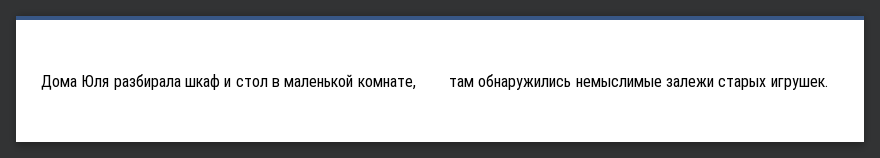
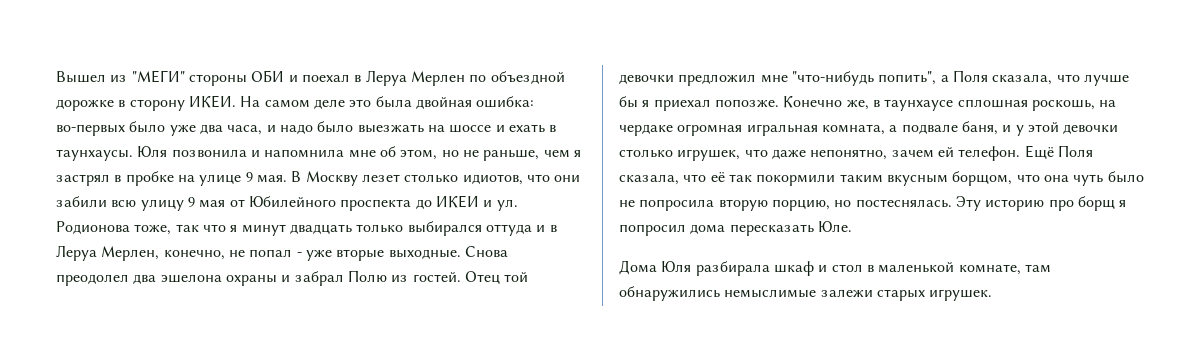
+ Вышел из "МЕГИ" стороны ОБИ и поехал в Леруа Мерлен по объездной дорожке в сторону ИКЕИ. На самом деле это была двойная ошибка: во-первых было уже два часа, и надо было выезжать на шоссе и ехать в таунхаусы. Юля позвонила и напомнила мне об этом, но не раньше, чем я застрял в пробке на улице 9 мая. В Москву лезет столько идиотов, что они забили всю улицу 9 мая от Юбилейного проспекта до ИКЕИ и ул. Родионова тоже, так что я минут двадцать только выбирался оттуда и в Леруа Мерлен, конечно, не попал - уже вторые выходные. Снова преодолел два эшелона охраны и забрал Полю из гостей. Отец той девочки предложил мне "что-нибудь попить", а Поля сказала, что лучше бы я приехал попозже. Конечно же, в таунхаусе сплошная роскошь, на чердаке огромная игральная комната, а подвале баня, и у этой девочки столько игрушек, что даже непонятно, зачем ей телефон. Ещё Поля сказала, что её так покормили таким вкусным борщом, что она чуть было не попросила вторую порцию, но постеснялась. Эту историю про борщ я попросил дома пересказать Юле.

